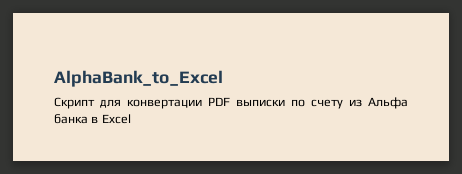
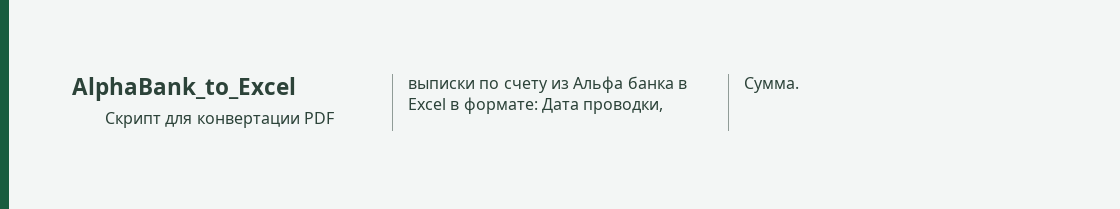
- Скрипт для конвертации PDF выписки по счету из Альфа банка в Excel
+ Скрипт для конвертации PDF выписки по счету из Альфа банка в Excel в формате: Дата проводки, Сумма.

